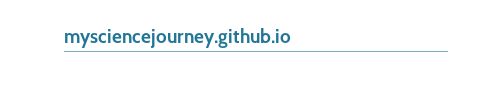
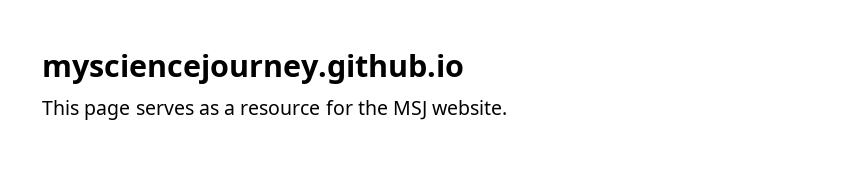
+ This page serves as a resource for the MSJ website.

